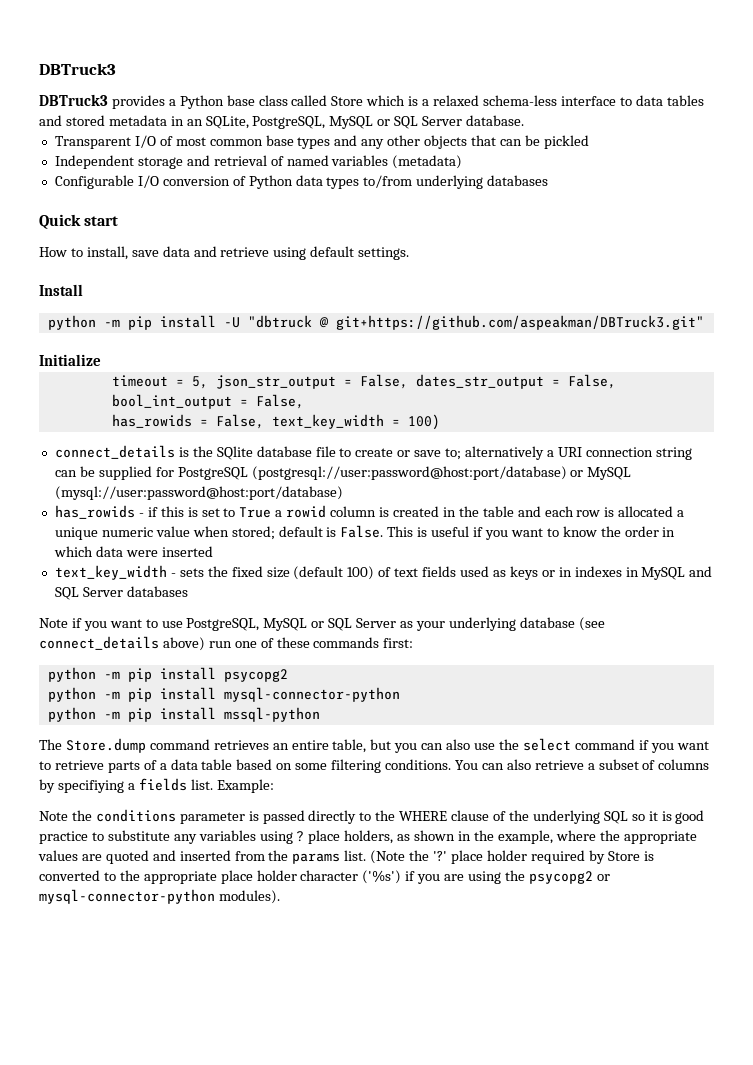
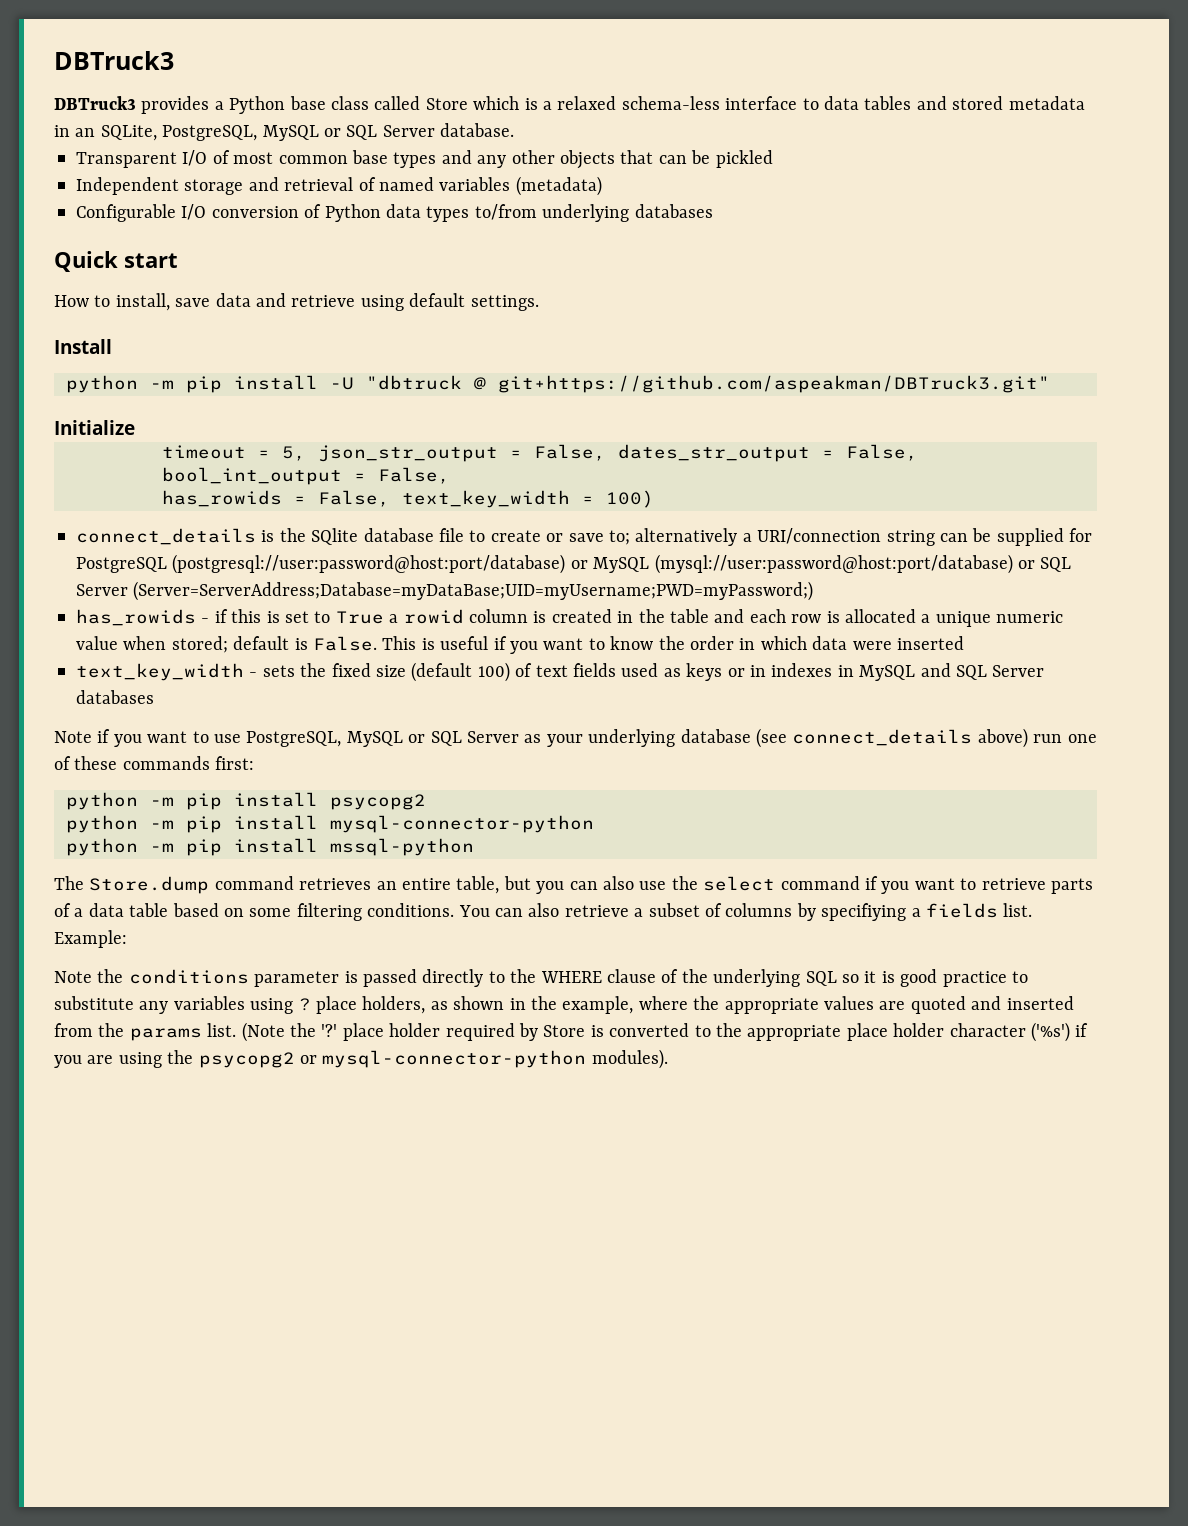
- connect_details is the SQlite database file to create or save to; alternatively a URI connection string can be supplied for PostgreSQL (postgresql://user:password@host:port/database) or MySQL (mysql://user:password@host:port/database)
+ connect_details is the SQlite database file to create or save to; alternatively a URI/connection string can be supplied for PostgreSQL (postgresql://user:password@host:port/database) or MySQL (mysql://user:password@host:port/database) or SQL Server (Server=ServerAddress;Database=myDataBase;UID=myUsername;PWD=myPassword;)

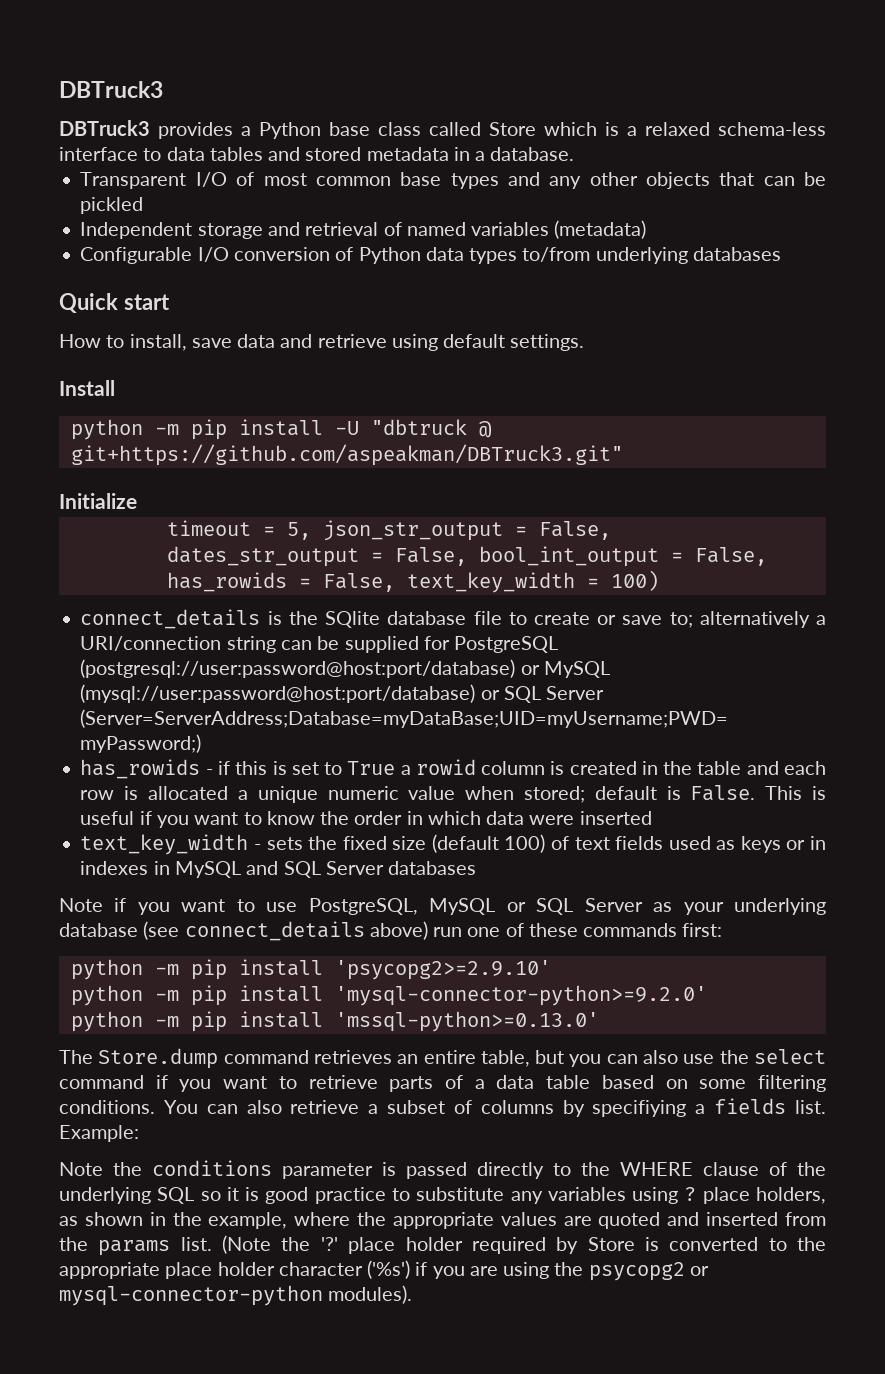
- DBTruck3 provides a Python base class called Store which is a relaxed schema-less interface to data tables and stored metadata in an SQLite, PostgreSQL, MySQL or SQL Server database.
+ DBTruck3 provides a Python base class called Store which is a relaxed schema-less interface to data tables and stored metadata in a database.
- python -m pip install psycopg2
- python -m pip install mysql-connector-python
- python -m pip install mssql-python
+ python -m pip install 'psycopg2>=2.9.10'
+ python -m pip install 'mysql-connector-python>=9.2.0'
+ python -m pip install 'mssql-python>=0.13.0'

